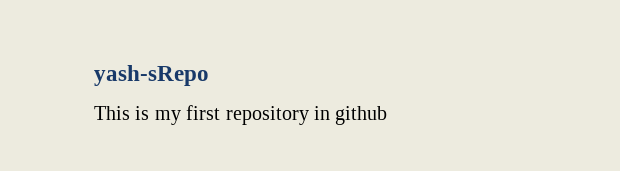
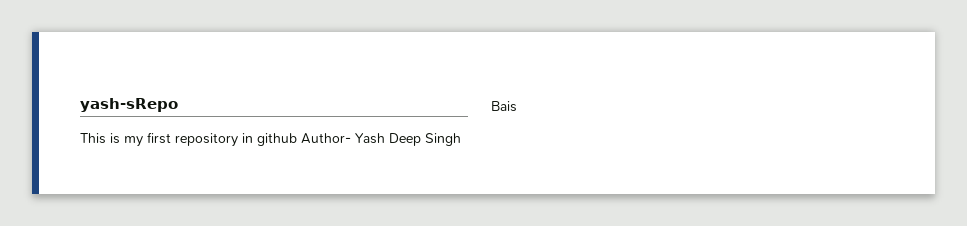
- This is my first repository in github
+ This is my first repository in github Author- Yash Deep Singh Bais

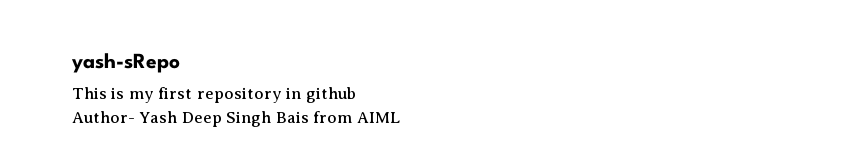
- This is my first repository in github Author- Yash Deep Singh Bais
+ This is my first repository in github
+ Author- Yash Deep Singh Bais from AIML

